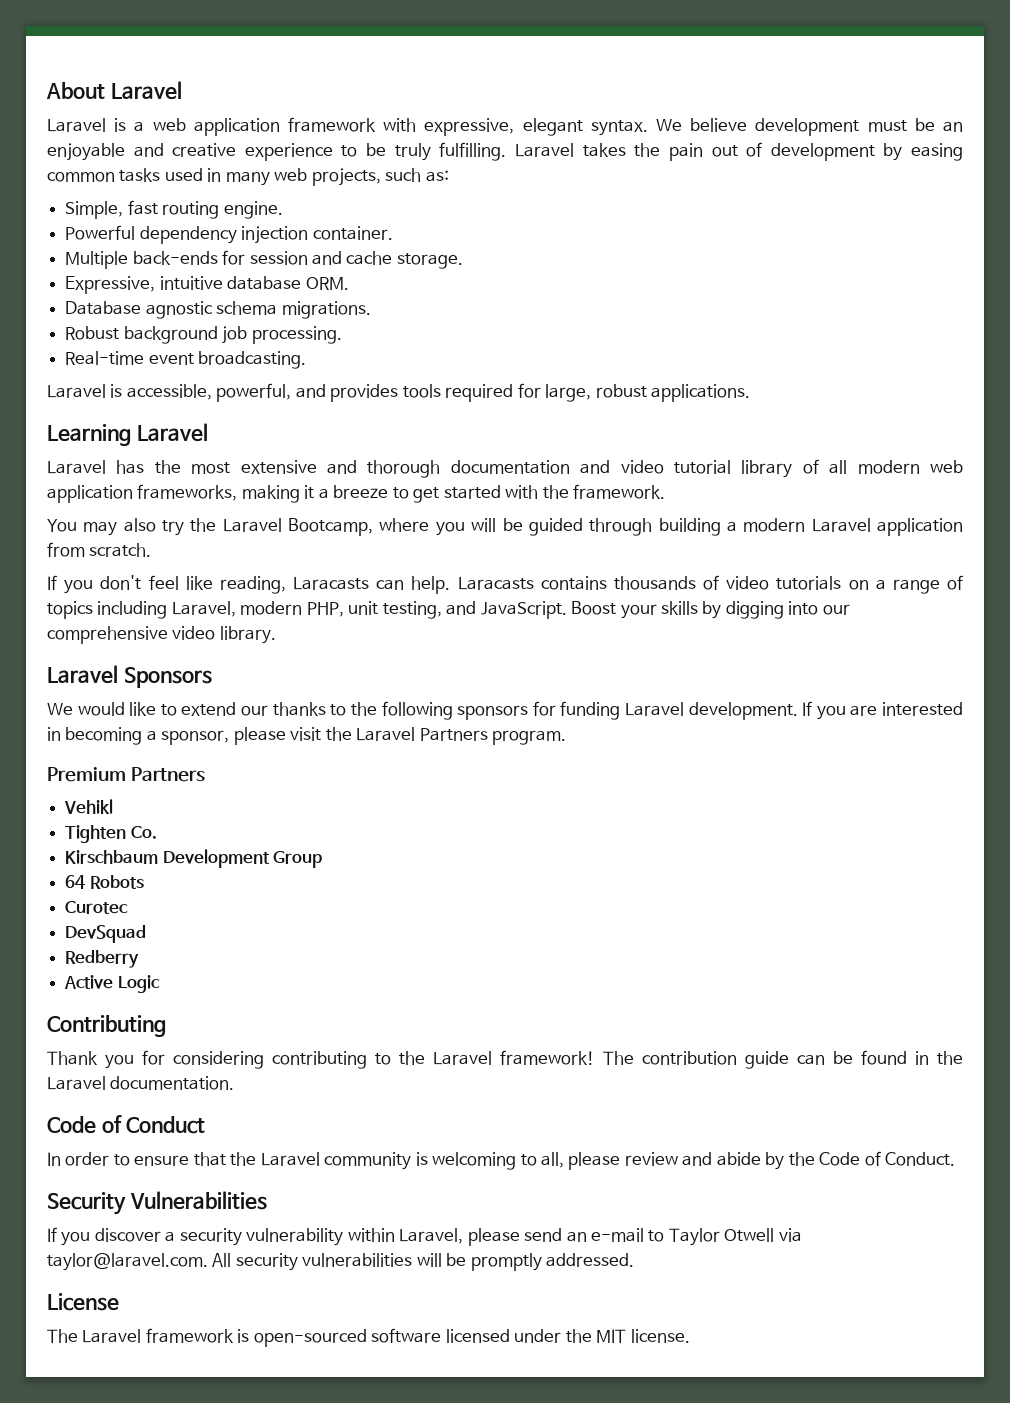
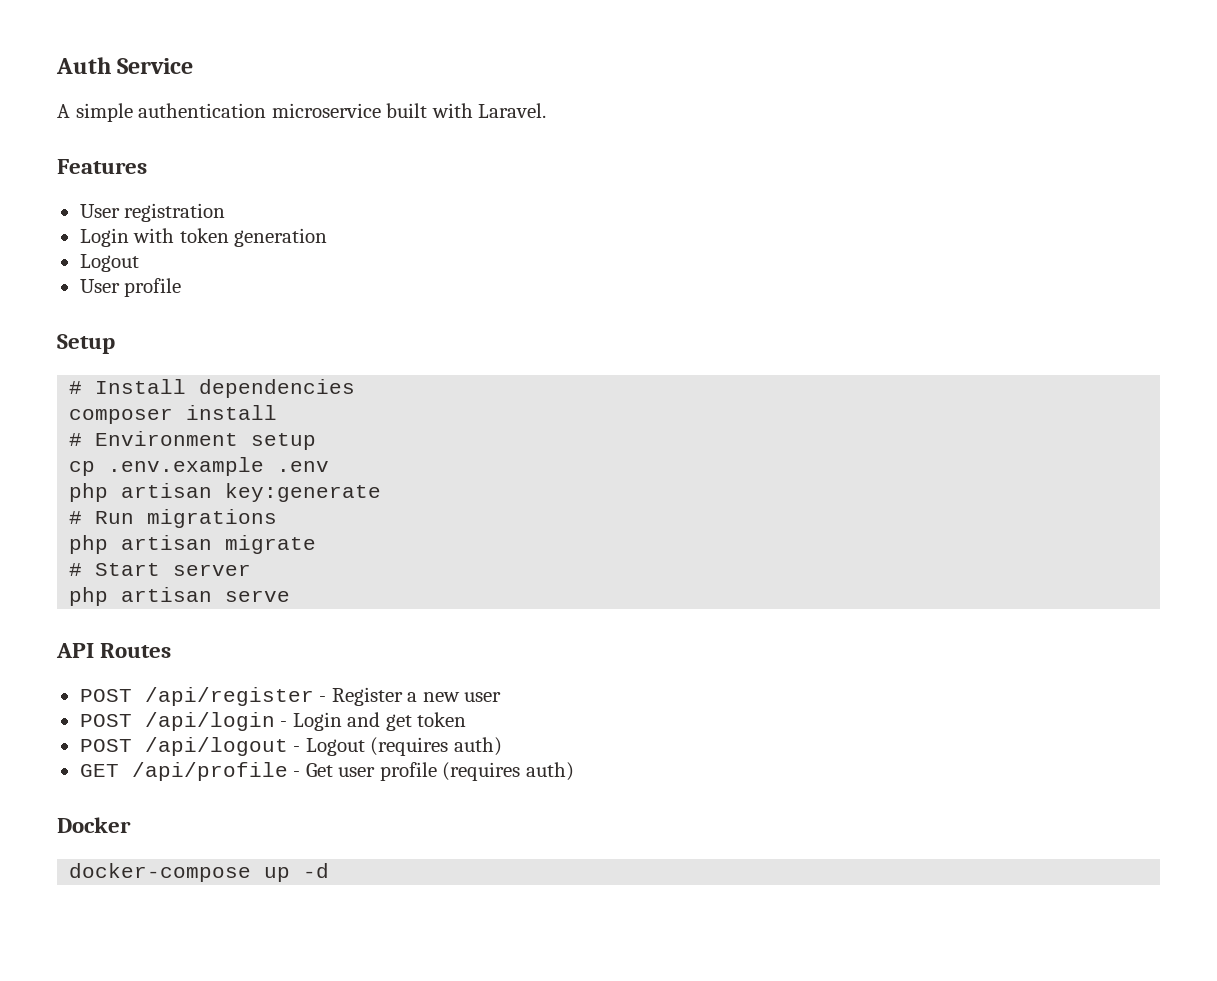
- About Laravel
- Laravel is a web application framework with expressive, elegant syntax. We believe development must be an enjoyable and creative experience to be truly fulfilling. Laravel takes the pain out of development by easing common tasks used in many web projects, such as:
- Simple, fast routing engine.
- Powerful dependency injection container.
- Multiple back-ends for session and cache storage.
- Expressive, intuitive database ORM.
- Database agnostic schema migrations.
- Robust background job processing.
- Real-time event broadcasting.
- Laravel is accessible, powerful, and provides tools required for large, robust applications.
- Learning Laravel
- Laravel has the most extensive and thorough documentation and video tutorial library of all modern web application frameworks, making it a breeze to get started with the framework.
- You may also try the Laravel Bootcamp, where you will be guided through building a modern Laravel application from scratch.
- If you don't feel like reading, Laracasts can help. Laracasts contains thousands of video tutorials on a range of topics including Laravel, modern PHP, unit testing, and JavaScript. Boost your skills by digging into our comprehensive video library.
- Laravel Sponsors
- We would like to extend our thanks to the following sponsors for funding Laravel development. If you are interested in becoming a sponsor, please visit the Laravel Partners program.
- Premium Partners
- Vehikl
- Tighten Co.
- Kirschbaum Development Group
- 64 Robots
- Curotec
- DevSquad
- Redberry
- Active Logic
- Contributing
- Thank you for considering contributing to the Laravel framework! The contribution guide can be found in the Laravel documentation.
- Code of Conduct
- In order to ensure that the Laravel community is welcoming to all, please review and abide by the Code of Conduct.
- Security Vulnerabilities
- If you discover a security vulnerability within Laravel, please send an e-mail to Taylor Otwell via taylor@laravel.com. All security vulnerabilities will be promptly addressed.
- License
- The Laravel framework is open-sourced software licensed under the MIT license.
+ Auth Service
+ A simple authentication microservice built with Laravel.
+ Features
+ User registration
+ Login with token generation
+ Logout
+ User profile
+ Setup
+ # Install dependencies
+ composer install
+ # Environment setup
+ cp .env.example .env
+ php artisan key:generate
+ # Run migrations
+ php artisan migrate
+ # Start server
+ php artisan serve
+ API Routes
+ POST /api/register - Register a new user
+ POST /api/login - Login and get token
+ POST /api/logout - Logout (requires auth)
+ GET /api/profile - Get user profile (requires auth)
+ Docker
+ docker-compose up -d

